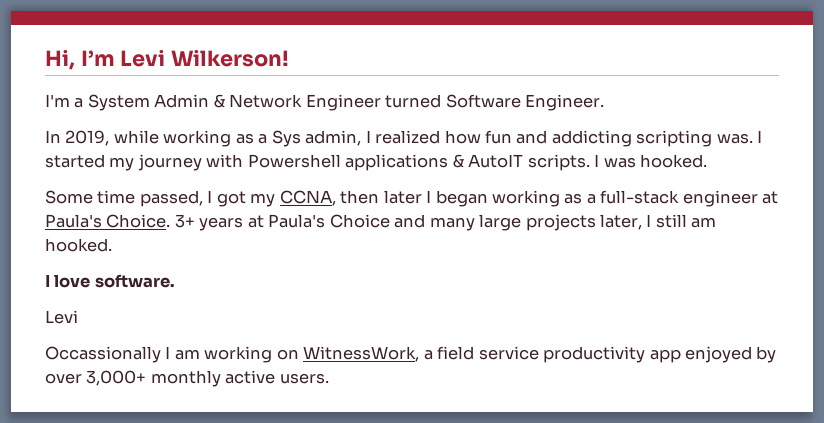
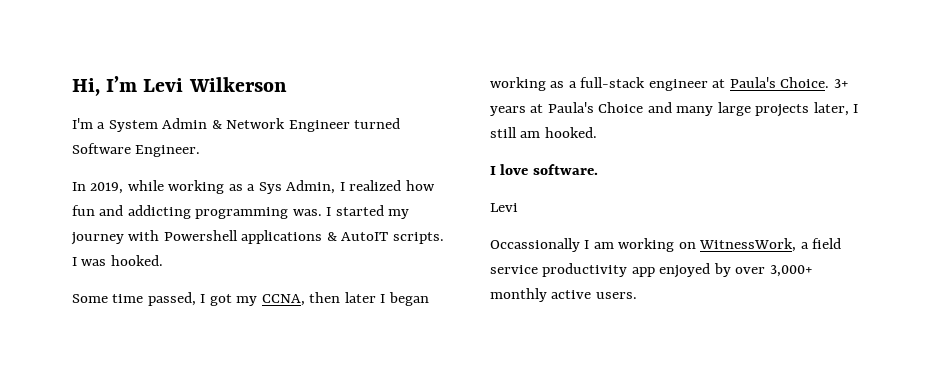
- Hi, I’m Levi Wilkerson!
+ Hi, I’m Levi Wilkerson
- In 2019, while working as a Sys admin, I realized how fun and addicting scripting was.
+ In 2019, while working as a Sys Admin, I realized how fun and addicting programming was.

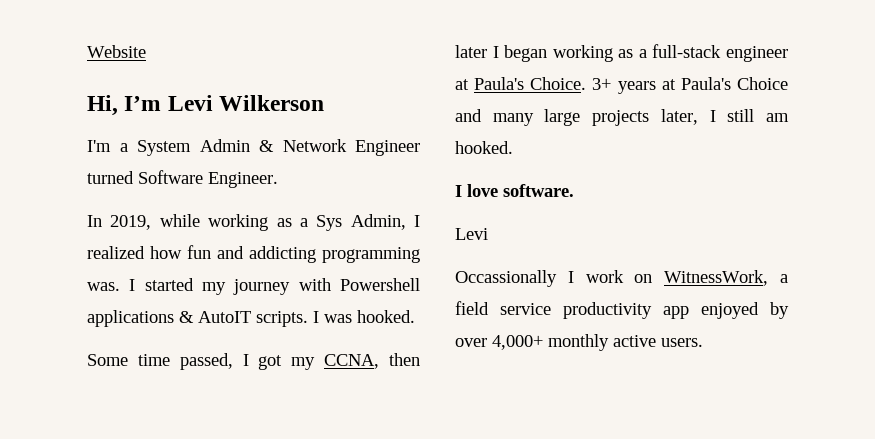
+ Website
- Occassionally I am working on WitnessWork, a field service productivity app enjoyed by over 3,000+ monthly active users.
+ Occassionally I work on WitnessWork, a field service productivity app enjoyed by over 4,000+ monthly active users.

